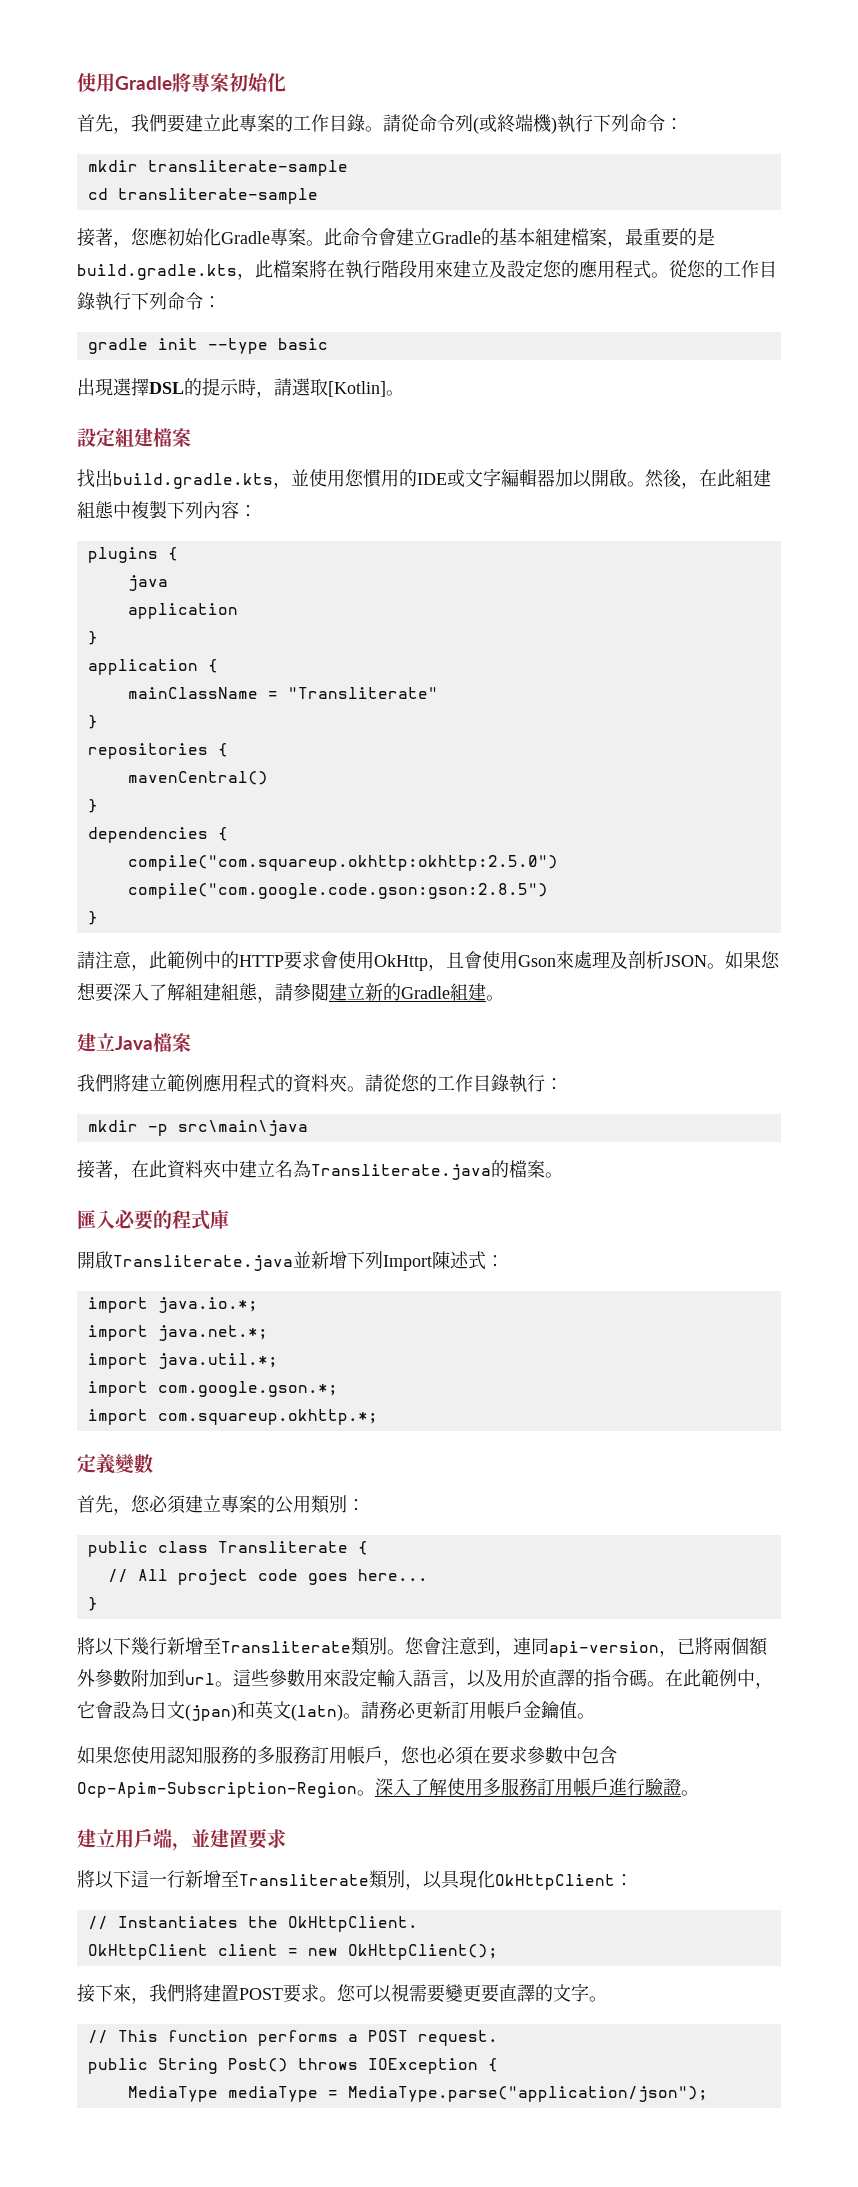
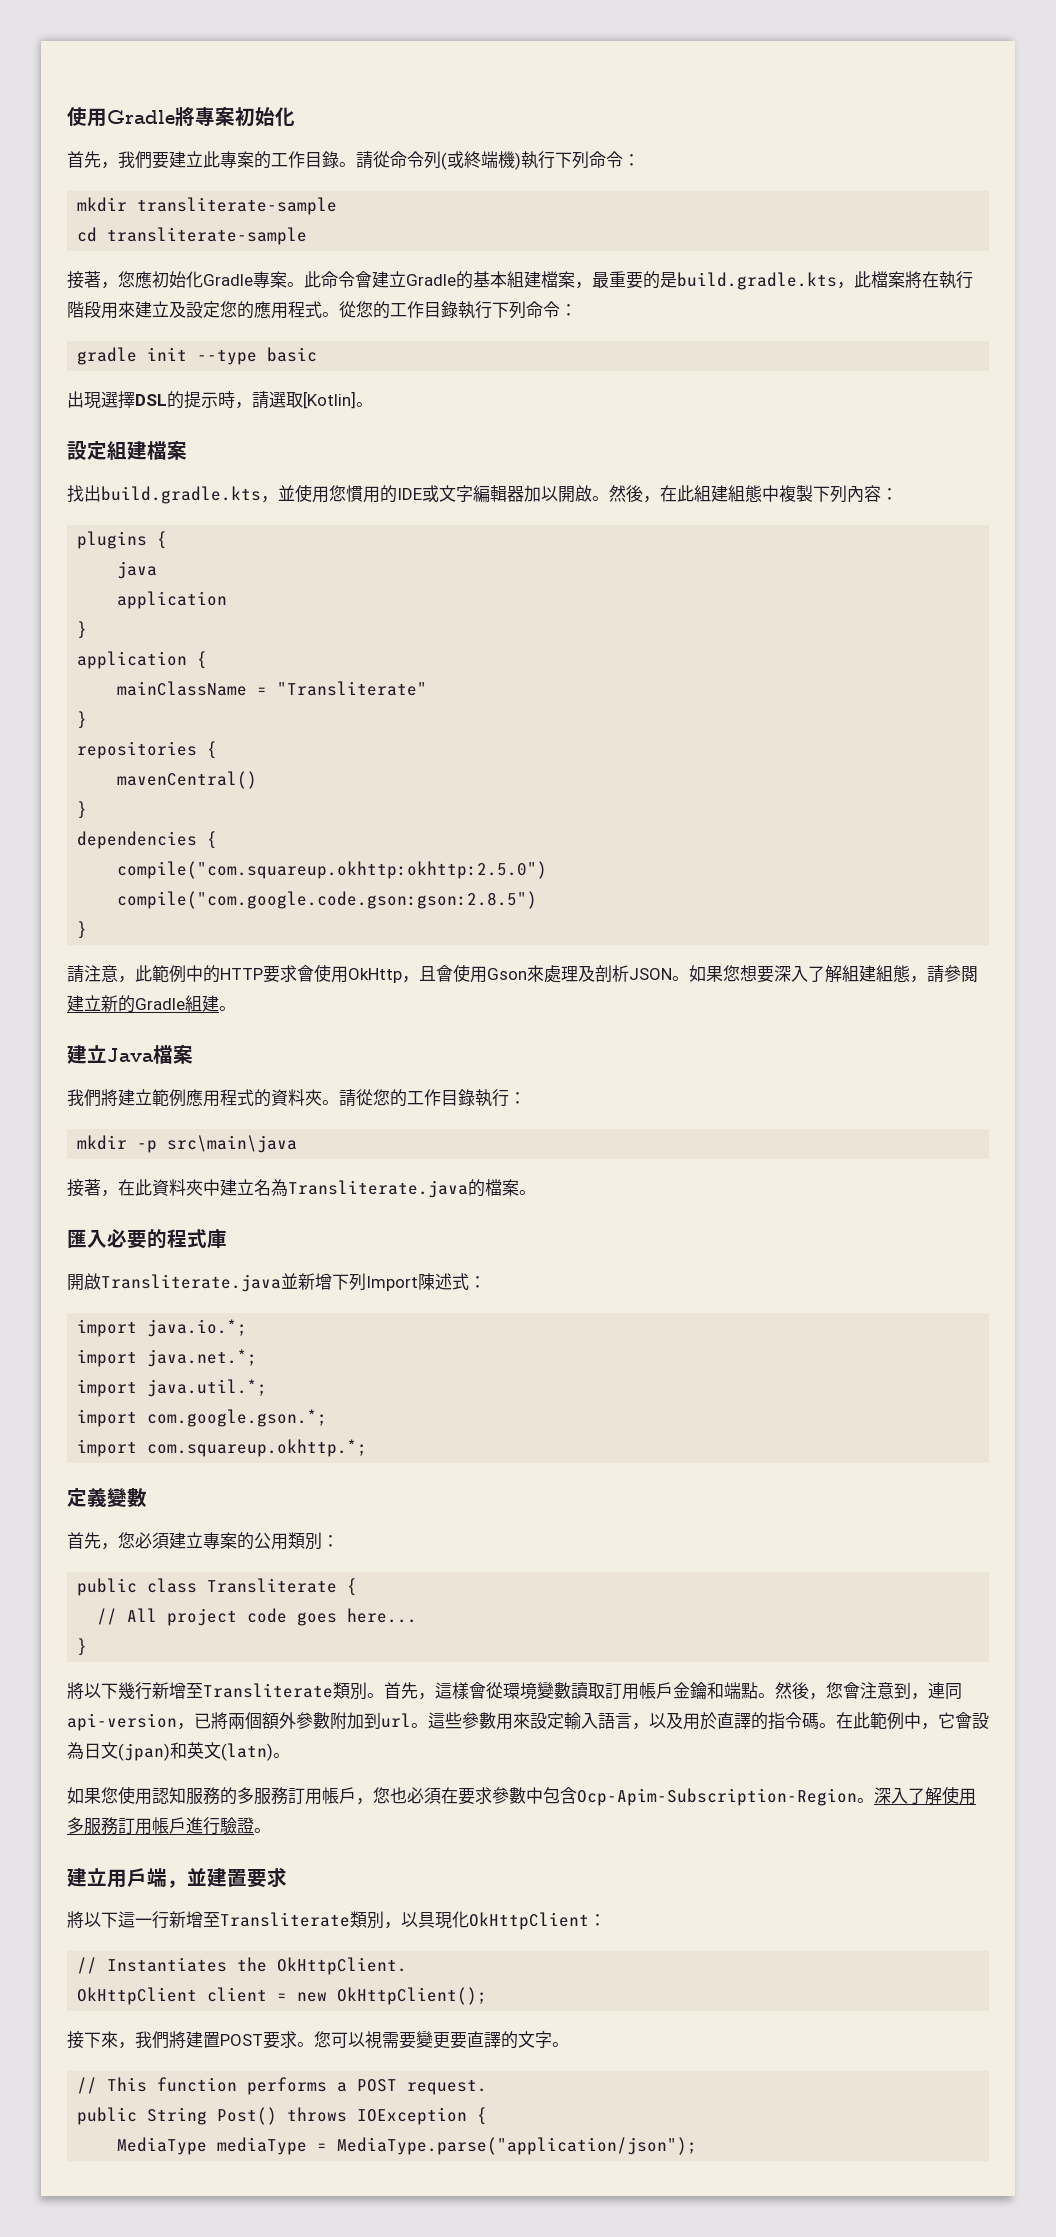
- 您會注意到，連同api-version，已將兩個額外參數附加到url。
+ 首先，這樣會從環境變數讀取訂用帳戶金鑰和端點。然後，您會注意到，連同api-version，已將兩個額外參數附加到url。
- 請務必更新訂用帳戶金鑰值。

